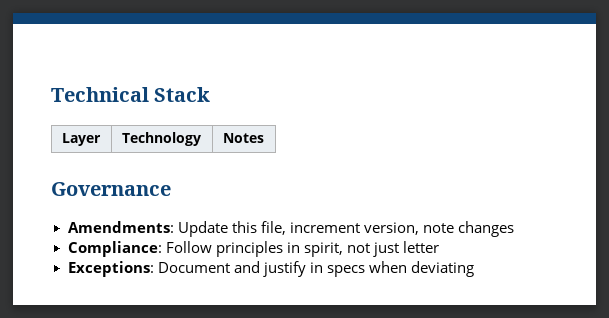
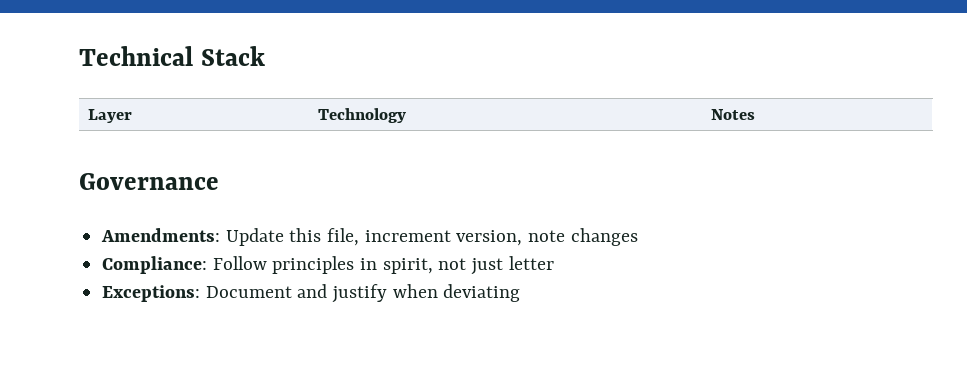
- Exceptions: Document and justify in specs when deviating
+ Exceptions: Document and justify when deviating

